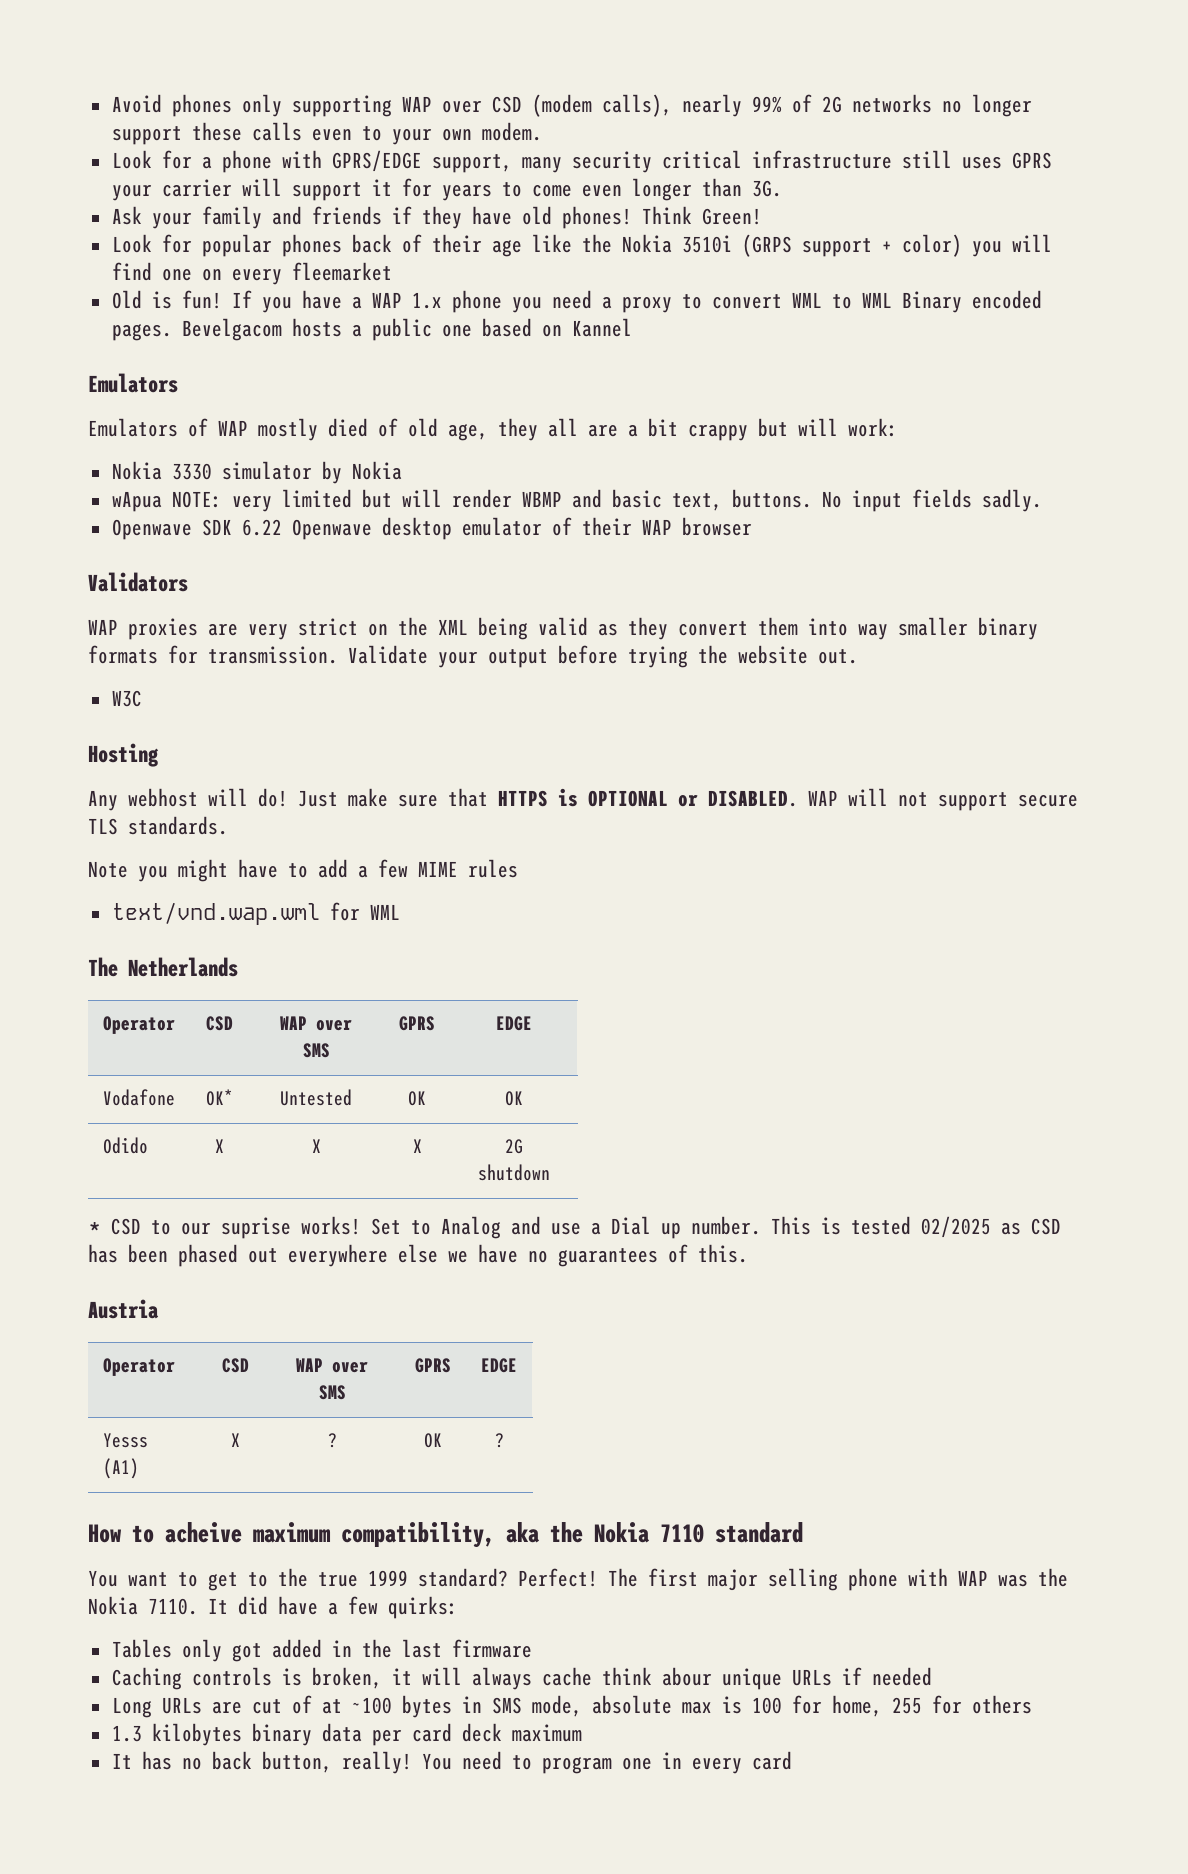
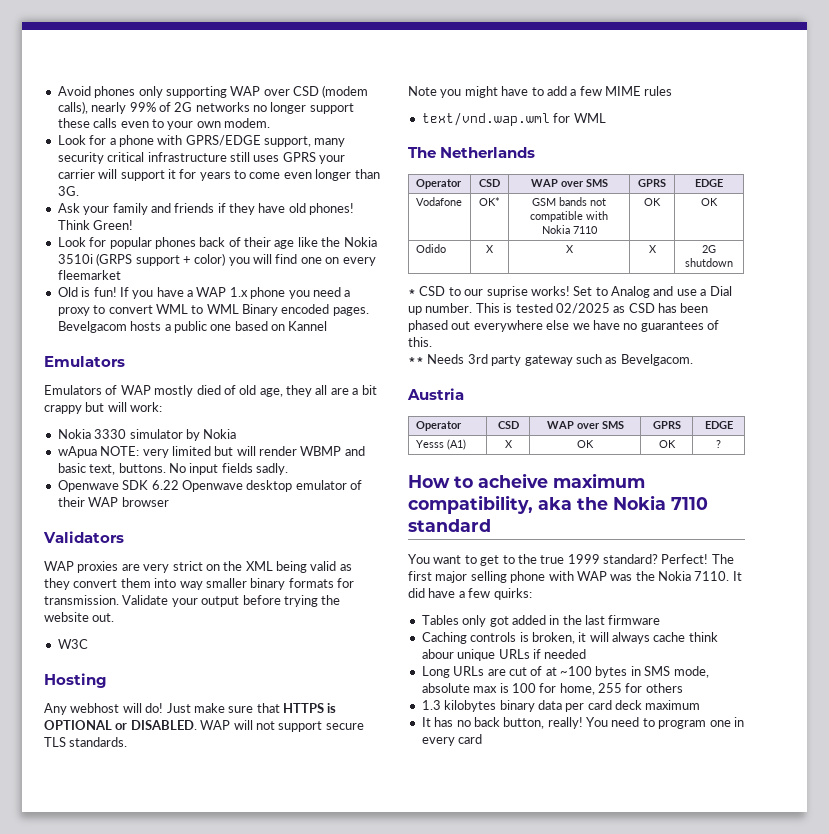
- Vodafone | OK* | Untested | OK | OK
+ Vodafone | OK* | GSM bands not compatible with Nokia 7110 | OK | OK
+ ** Needs 3rd party gateway such as Bevelgacom.
- Yesss (A1) | X | ? | OK | ?
+ Yesss (A1) | X | OK | OK | ?

